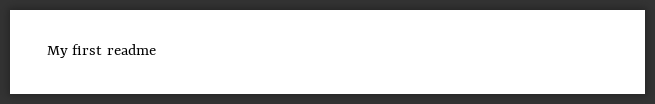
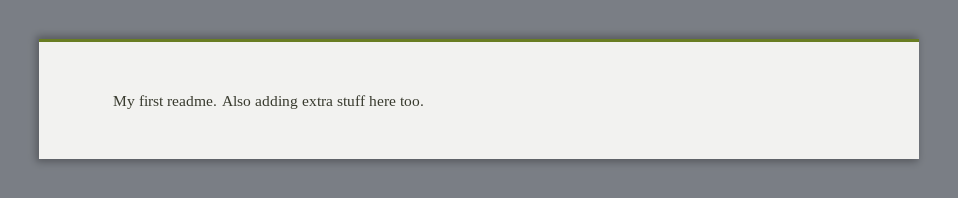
- My first readme
+ My first readme. Also adding extra stuff here too.

